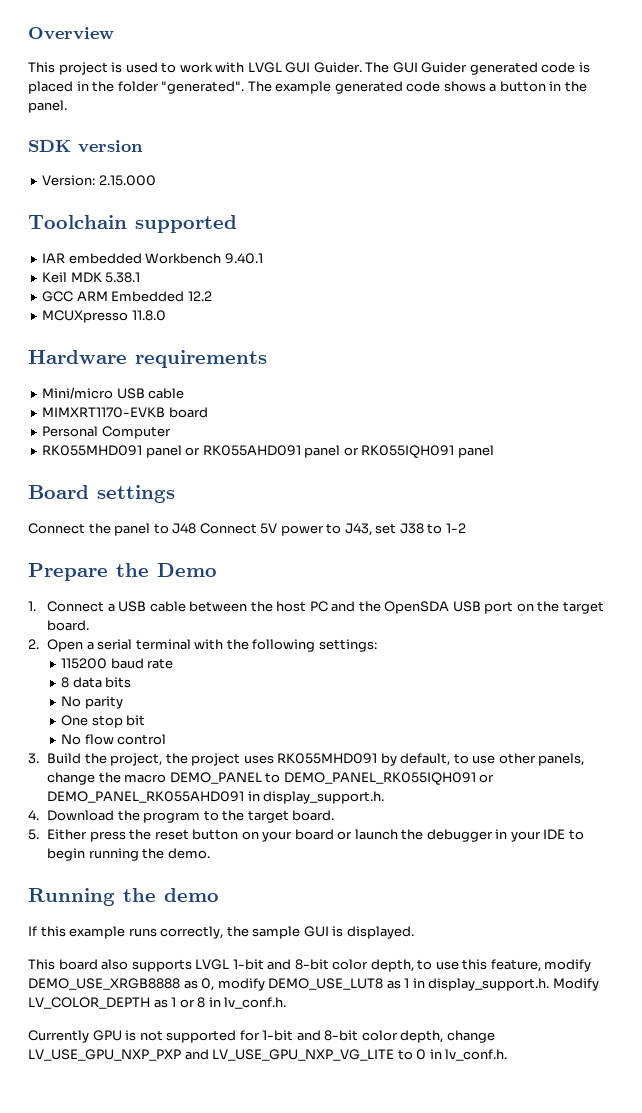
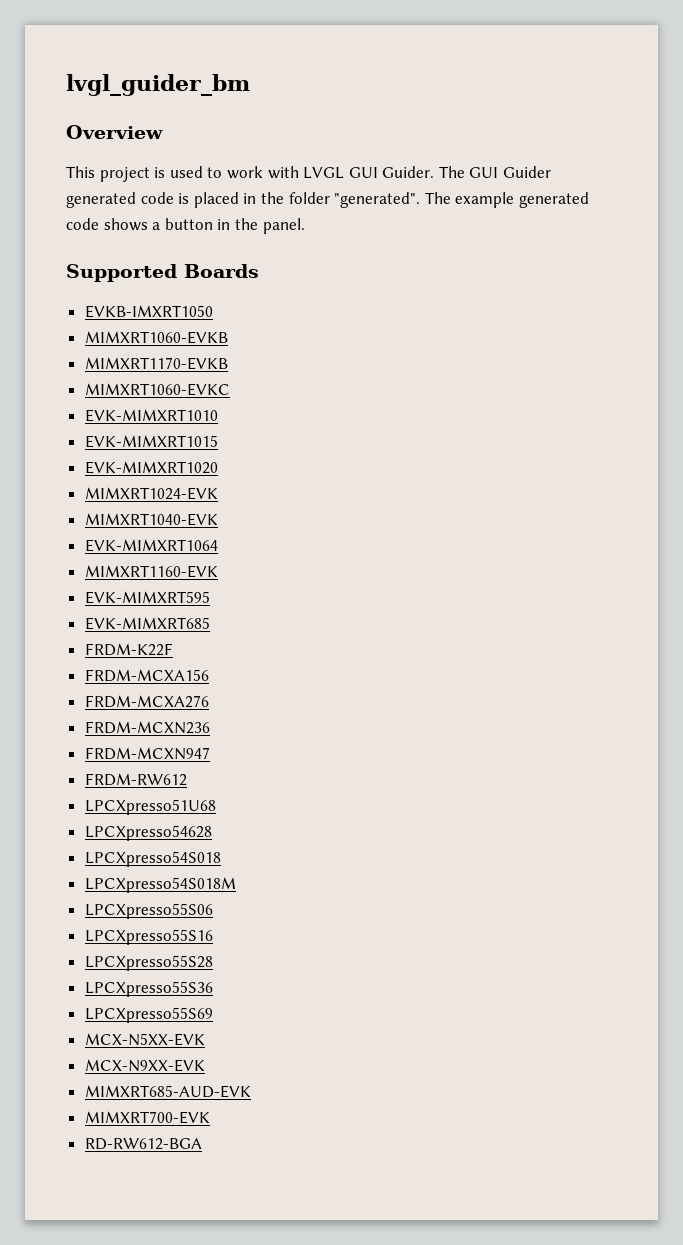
+ lvgl_guider_bm
- SDK version
- Version: 2.15.000
- Toolchain supported
- IAR embedded Workbench 9.40.1
- Keil MDK 5.38.1
- GCC ARM Embedded 12.2
- MCUXpresso 11.8.0
- Hardware requirements
- Mini/micro USB cable
- MIMXRT1170-EVKB board
- Personal Computer
- RK055MHD091 panel or RK055AHD091 panel or RK055IQH091 panel
- Board settings
- Connect the panel to J48 Connect 5V power to J43, set J38 to 1-2
- Prepare the Demo
- 1. Connect a USB cable between the host PC and the OpenSDA USB port on the target board.
- 2. Open a serial terminal with the following settings:
- 115200 baud rate
- 8 data bits
- No parity
- One stop bit
- No flow control
- 3. Build the project, the project uses RK055MHD091 by default, to use other panels, change the macro DEMO_PANEL to DEMO_PANEL_RK055IQH091 or DEMO_PANEL_RK055AHD091 in display_support.h.
- 4. Download the program to the target board.
- 5. Either press the reset button on your board or launch the debugger in your IDE to begin running the demo.
- Running the demo
- If this example runs correctly, the sample GUI is displayed.
- This board also supports LVGL 1-bit and 8-bit color depth, to use this feature, modify DEMO_USE_XRGB8888 as 0, modify DEMO_USE_LUT8 as 1 in display_support.h. Modify LV_COLOR_DEPTH as 1 or 8 in lv_conf.h.
- Currently GPU is not supported for 1-bit and 8-bit color depth, change LV_USE_GPU_NXP_PXP and LV_USE_GPU_NXP_VG_LITE to 0 in lv_conf.h.
+ Supported Boards
+ EVKB-IMXRT1050
+ MIMXRT1060-EVKB
+ MIMXRT1170-EVKB
+ MIMXRT1060-EVKC
+ EVK-MIMXRT1010
+ EVK-MIMXRT1015
+ EVK-MIMXRT1020
+ MIMXRT1024-EVK
+ MIMXRT1040-EVK
+ EVK-MIMXRT1064
+ MIMXRT1160-EVK
+ EVK-MIMXRT595
+ EVK-MIMXRT685
+ FRDM-K22F
+ FRDM-MCXA156
+ FRDM-MCXA276
+ FRDM-MCXN236
+ FRDM-MCXN947
+ FRDM-RW612
+ LPCXpresso51U68
+ LPCXpresso54628
+ LPCXpresso54S018
+ LPCXpresso54S018M
+ LPCXpresso55S06
+ LPCXpresso55S16
+ LPCXpresso55S28
+ LPCXpresso55S36
+ LPCXpresso55S69
+ MCX-N5XX-EVK
+ MCX-N9XX-EVK
+ MIMXRT685-AUD-EVK
+ MIMXRT700-EVK
+ RD-RW612-BGA

